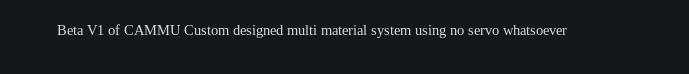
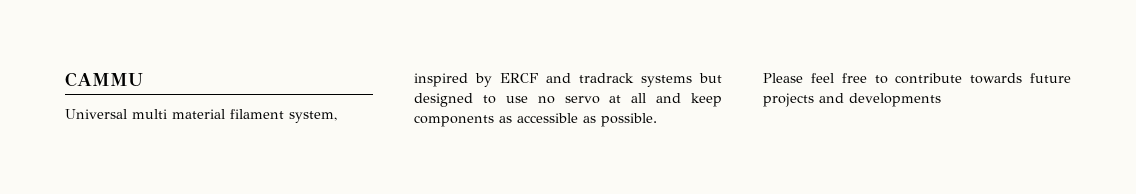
- Beta V1 of CAMMU Custom designed multi material system using no servo whatsoever
+ CAMMU
+ Universal multi material filament system, inspired by ERCF and tradrack systems but designed to use no servo at all and keep components as accessible as possible.
+ Please feel free to contribute towards future projects and developments

